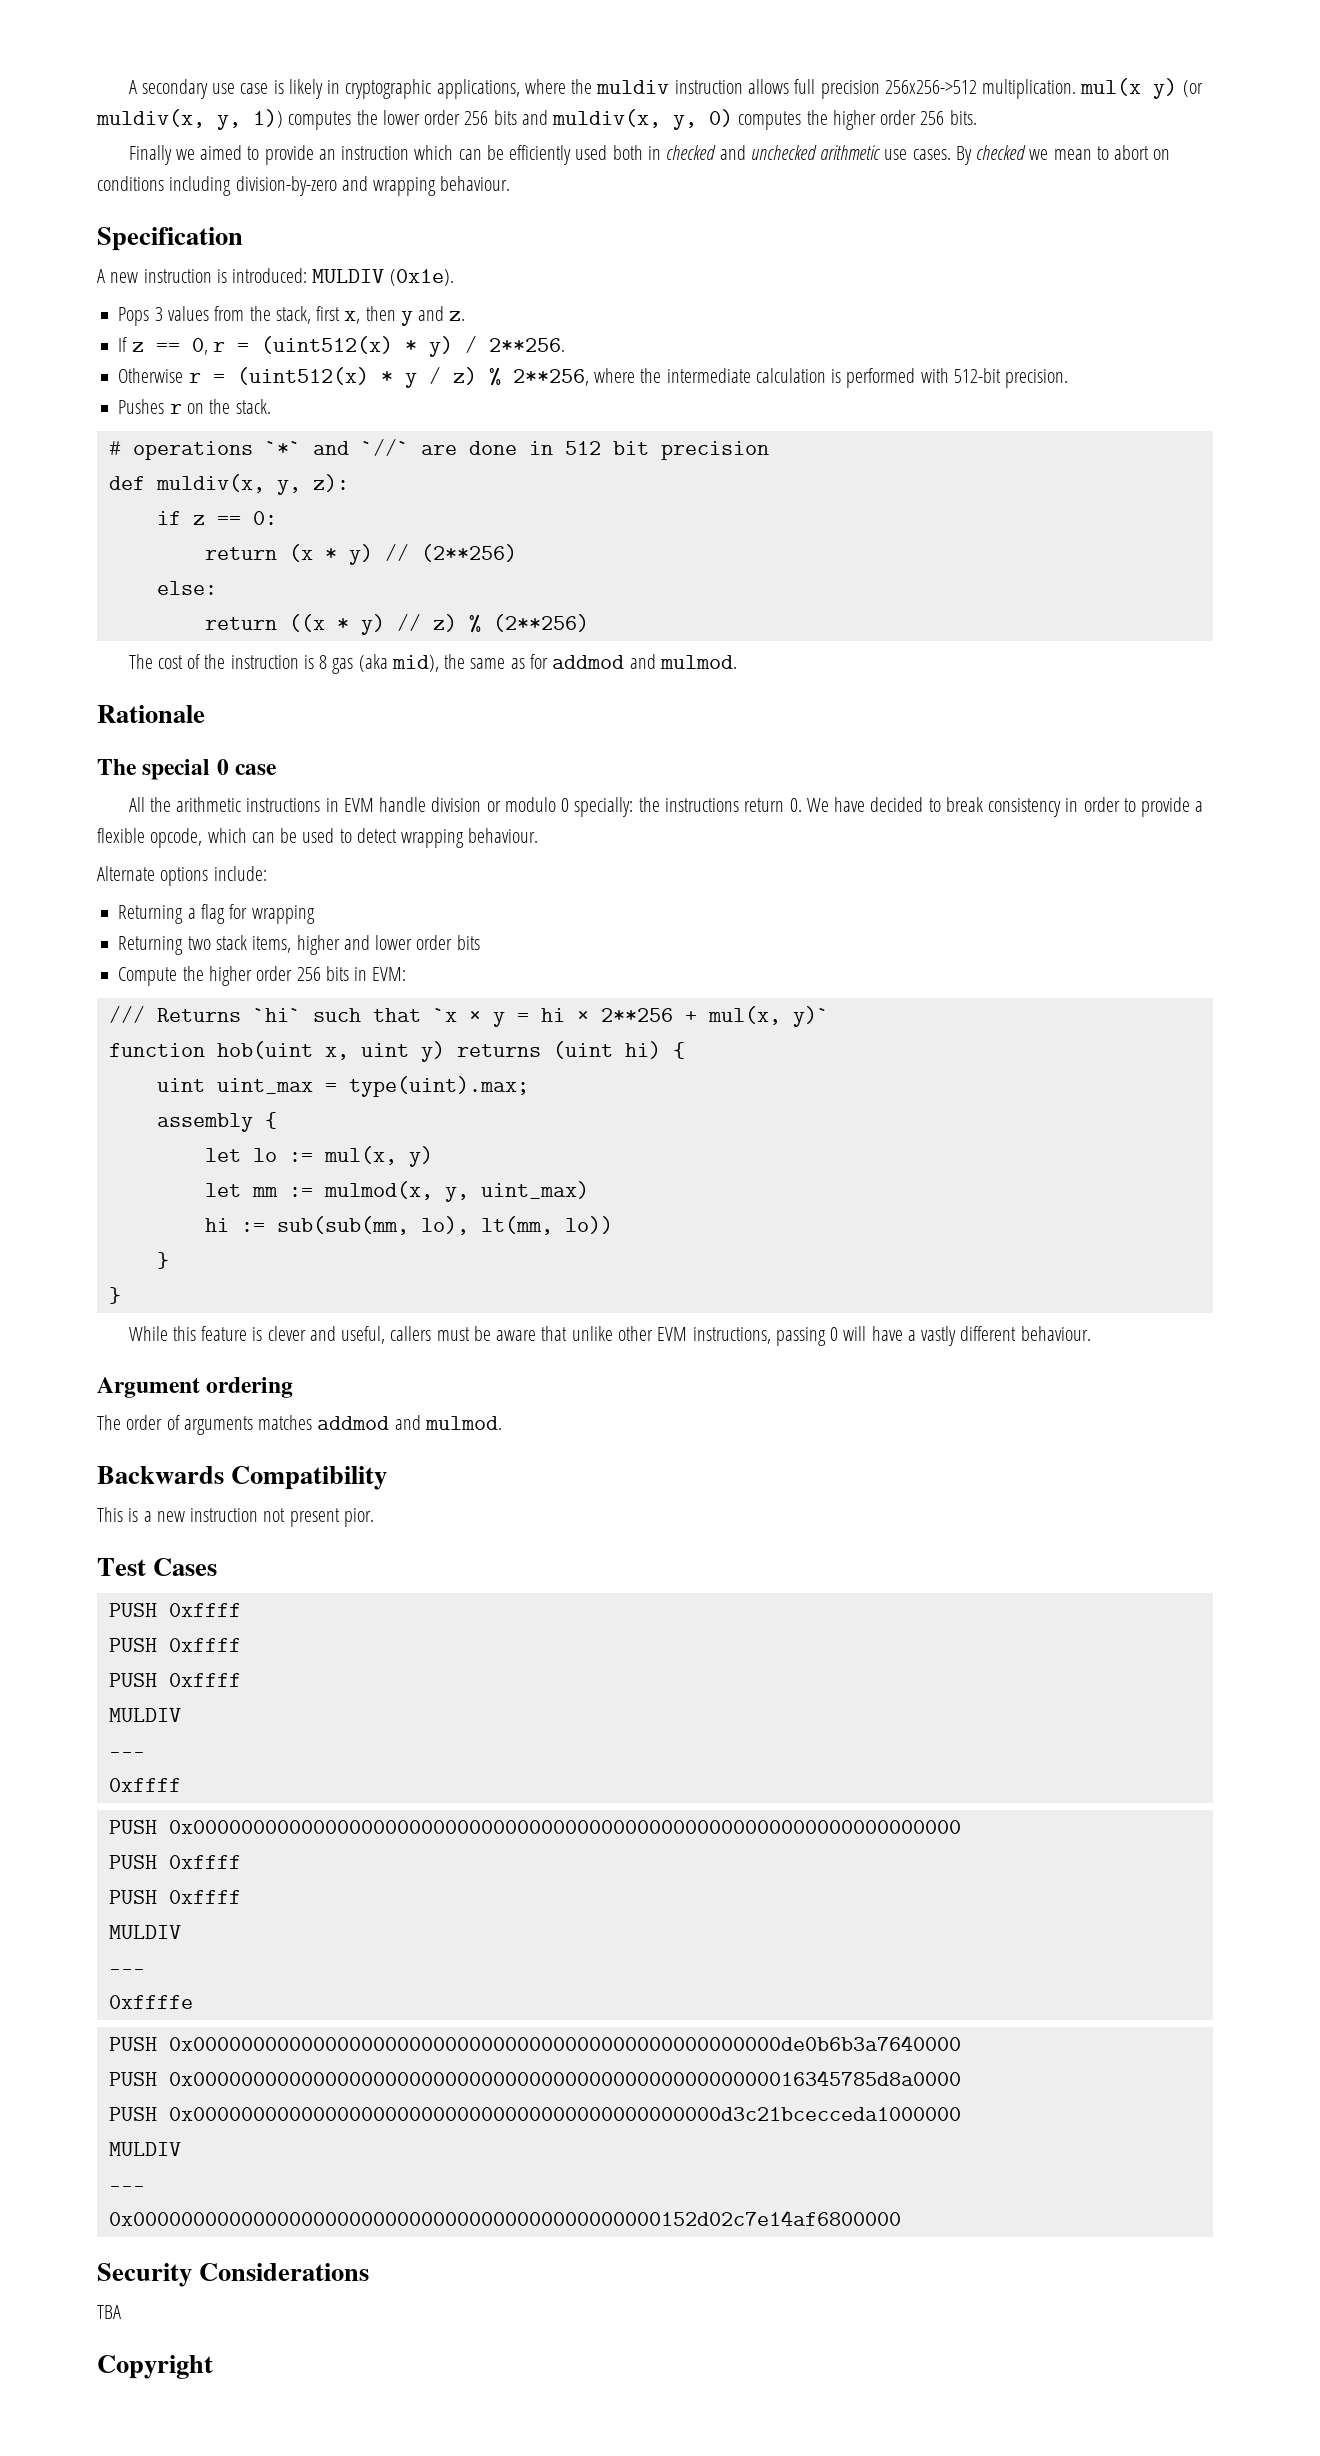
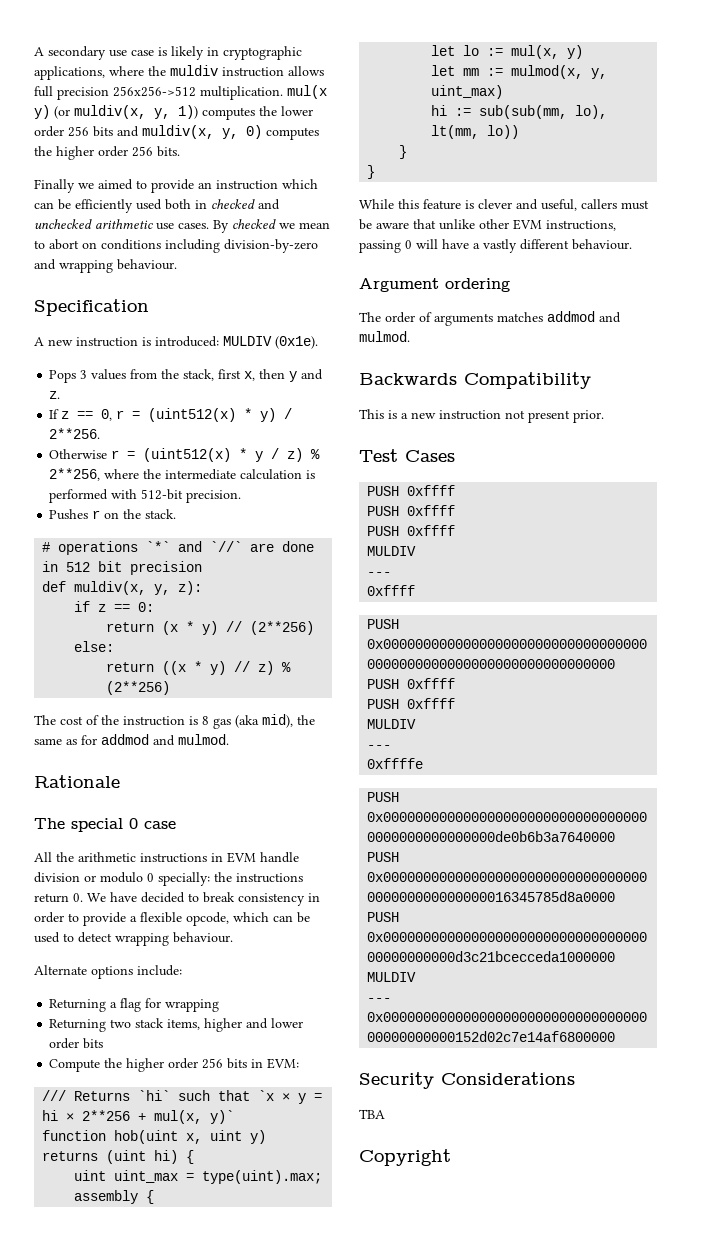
- This is a new instruction not present pior.
+ This is a new instruction not present prior.

